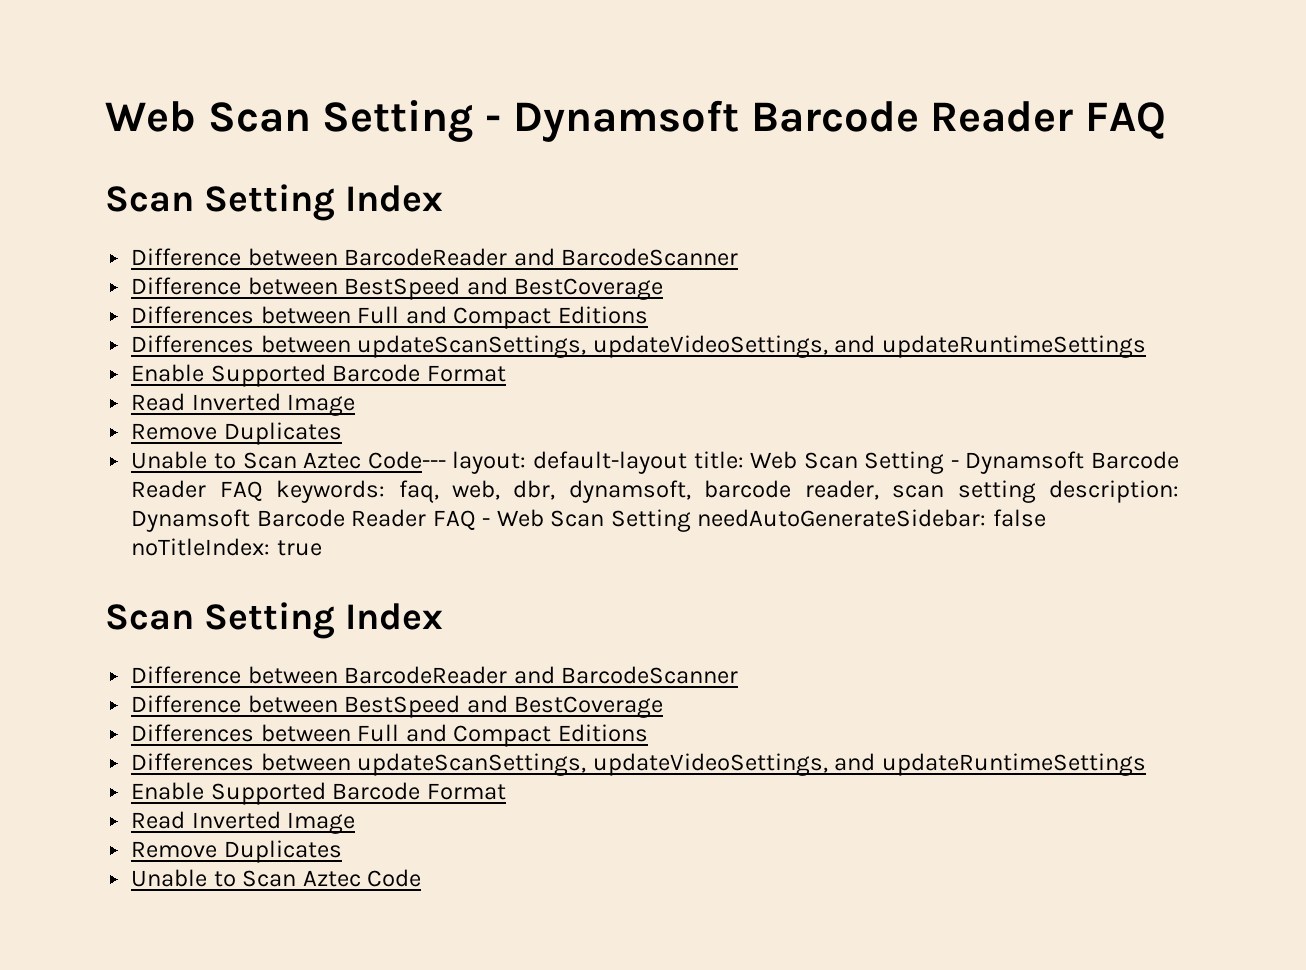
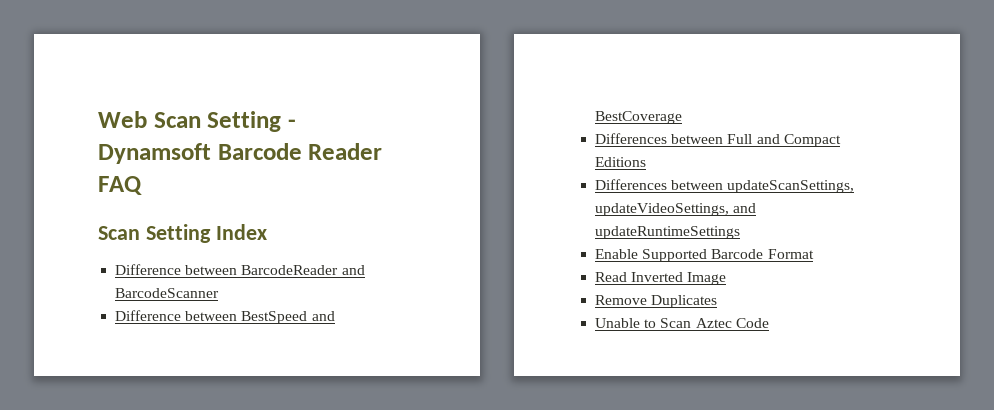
- Unable to Scan Aztec Code--- layout: default-layout title: Web Scan Setting - Dynamsoft Barcode Reader FAQ keywords: faq, web, dbr, dynamsoft, barcode reader, scan setting description: Dynamsoft Barcode Reader FAQ - Web Scan Setting needAutoGenerateSidebar: false noTitleIndex: true
- Scan Setting Index
- Difference between BarcodeReader and BarcodeScanner
- Difference between BestSpeed and BestCoverage
- Differences between Full and Compact Editions
- Differences between updateScanSettings, updateVideoSettings, and updateRuntimeSettings
- Enable Supported Barcode Format
- Read Inverted Image
- Remove Duplicates

